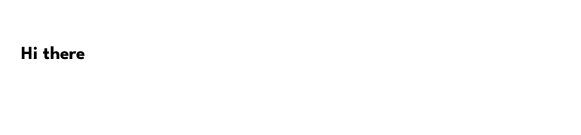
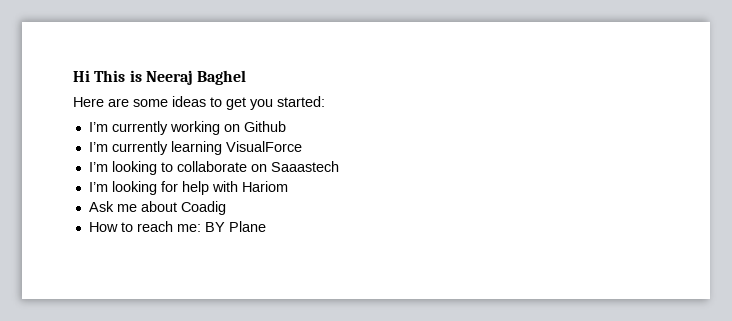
- Hi there
+ Hi This is Neeraj Baghel
+ Here are some ideas to get you started:
+ I’m currently working on Github
+ I’m currently learning VisualForce
+ I’m looking to collaborate on Saaastech
+ I’m looking for help with Hariom
+ Ask me about Coadig
+ How to reach me: BY Plane

